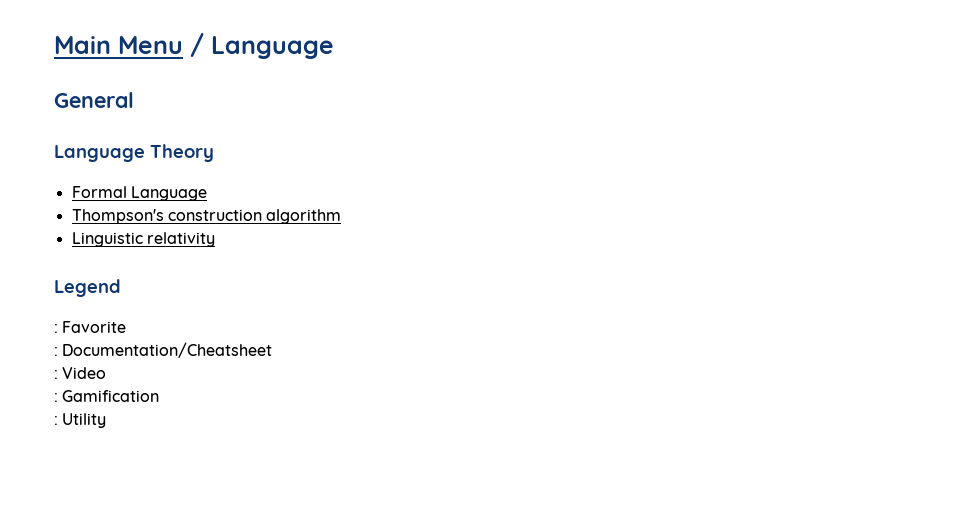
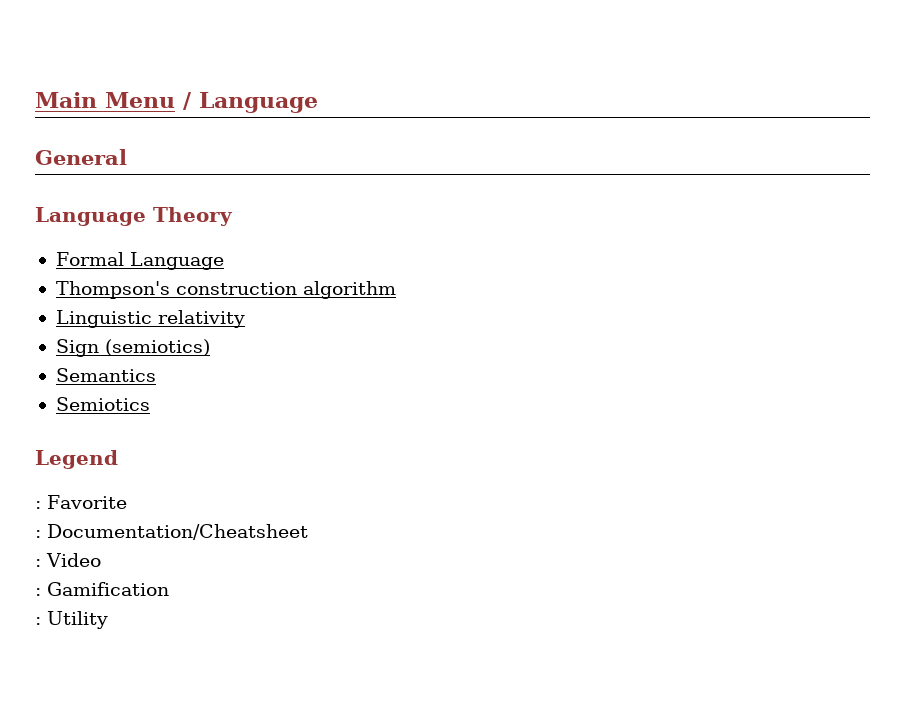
+ Sign (semiotics)
+ Semantics
+ Semiotics

